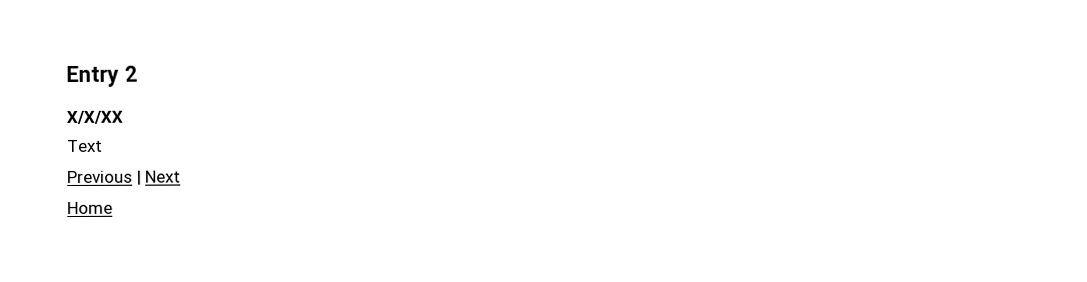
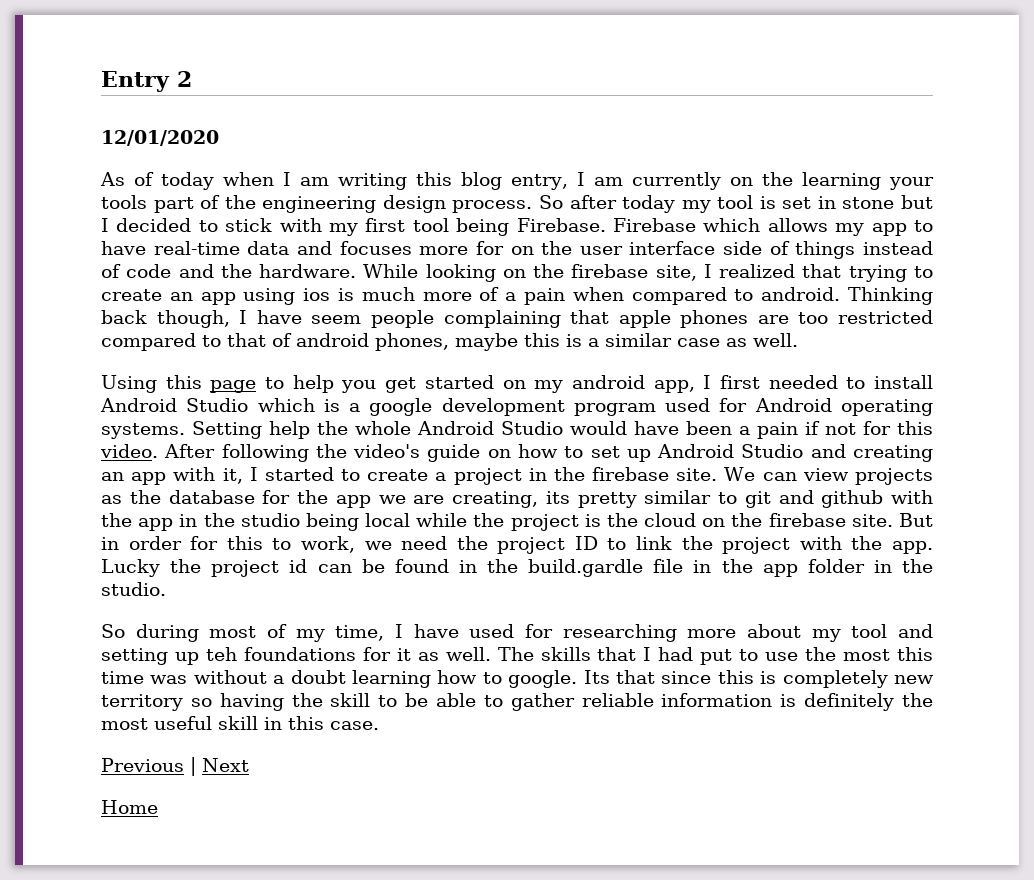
- X/X/XX
- Text
+ 12/01/2020
+ As of today when I am writing this blog entry, I am currently on the learning your tools part of the engineering design process. So after today my tool is set in stone but I decided to stick with my first tool being Firebase. Firebase which allows my app to have real-time data and focuses more for on the user interface side of things instead of code and the hardware. While looking on the firebase site, I realized that trying to create an app using ios is much more of a pain when compared to android. Thinking back though, I have seem people complaining that apple phones are too restricted compared to that of android phones, maybe this is a similar case as well.
+ Using this page to help you get started on my android app, I first needed to install Android Studio which is a google development program used for Android operating systems. Setting help the whole Android Studio would have been a pain if not for this video. After following the video's guide on how to set up Android Studio and creating an app with it, I started to create a project in the firebase site. We can view projects as the database for the app we are creating, its pretty similar to git and github with the app in the studio being local while the project is the cloud on the firebase site. But in order for this to work, we need the project ID to link the project with the app. Lucky the project id can be found in the build.gardle file in the app folder in the studio.
+ So during most of my time, I have used for researching more about my tool and setting up teh foundations for it as well. The skills that I had put to use the most this time was without a doubt learning how to google. Its that since this is completely new territory so having the skill to be able to gather reliable information is definitely the most useful skill in this case.

